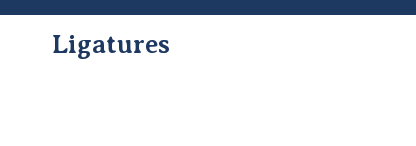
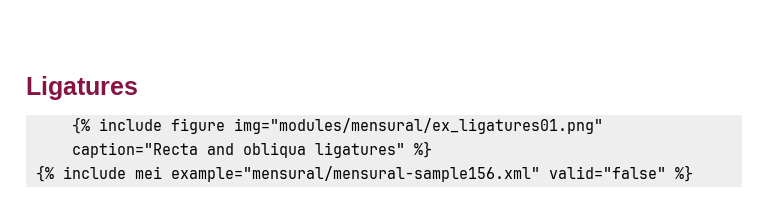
+ {% include figure img="modules/mensural/ex_ligatures01.png" caption="Recta and obliqua ligatures" %}
+ {% include mei example="mensural/mensural-sample156.xml" valid="false" %}

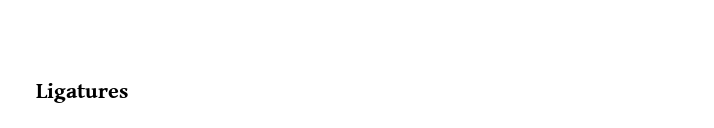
- {% include figure img="modules/mensural/ex_ligatures01.png" caption="Recta and obliqua ligatures" %}
- {% include mei example="mensural/mensural-sample156.xml" valid="false" %}

